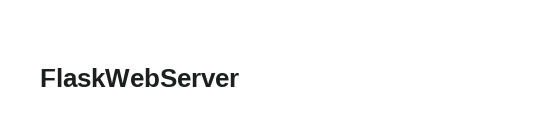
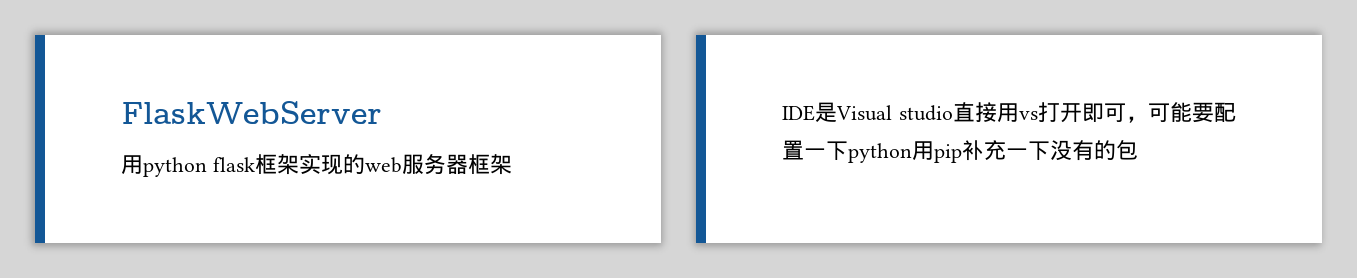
+ 用python flask框架实现的web服务器框架
+ IDE是Visual studio直接用vs打开即可，可能要配置一下python用pip补充一下没有的包

